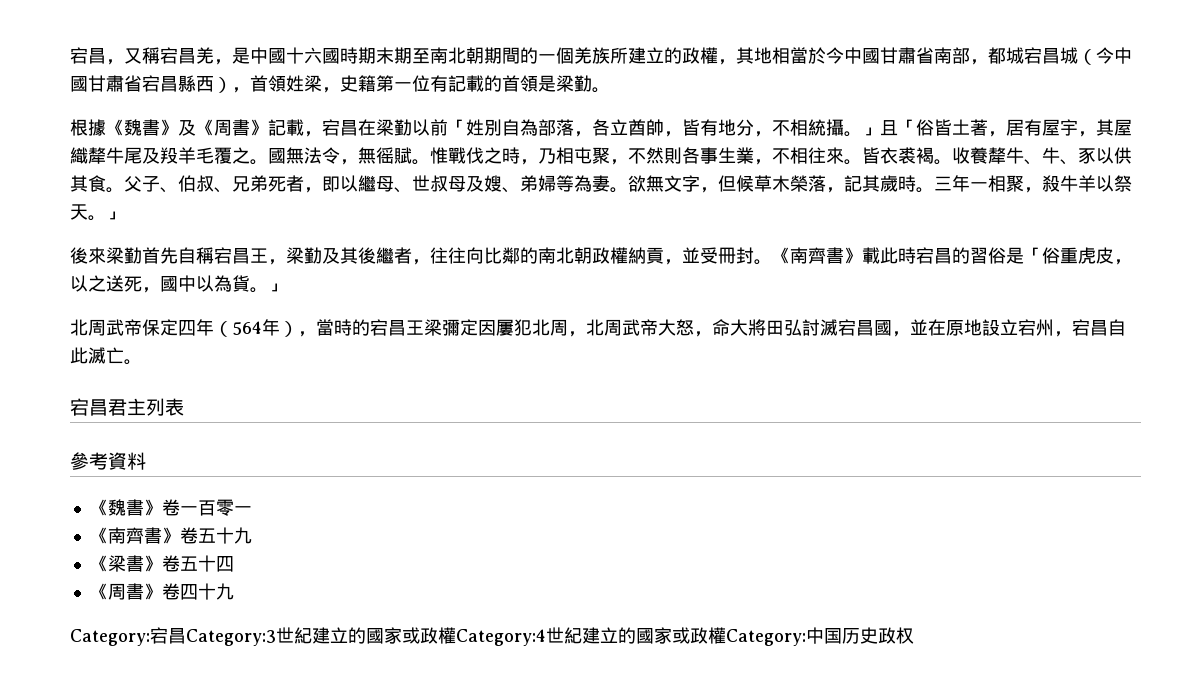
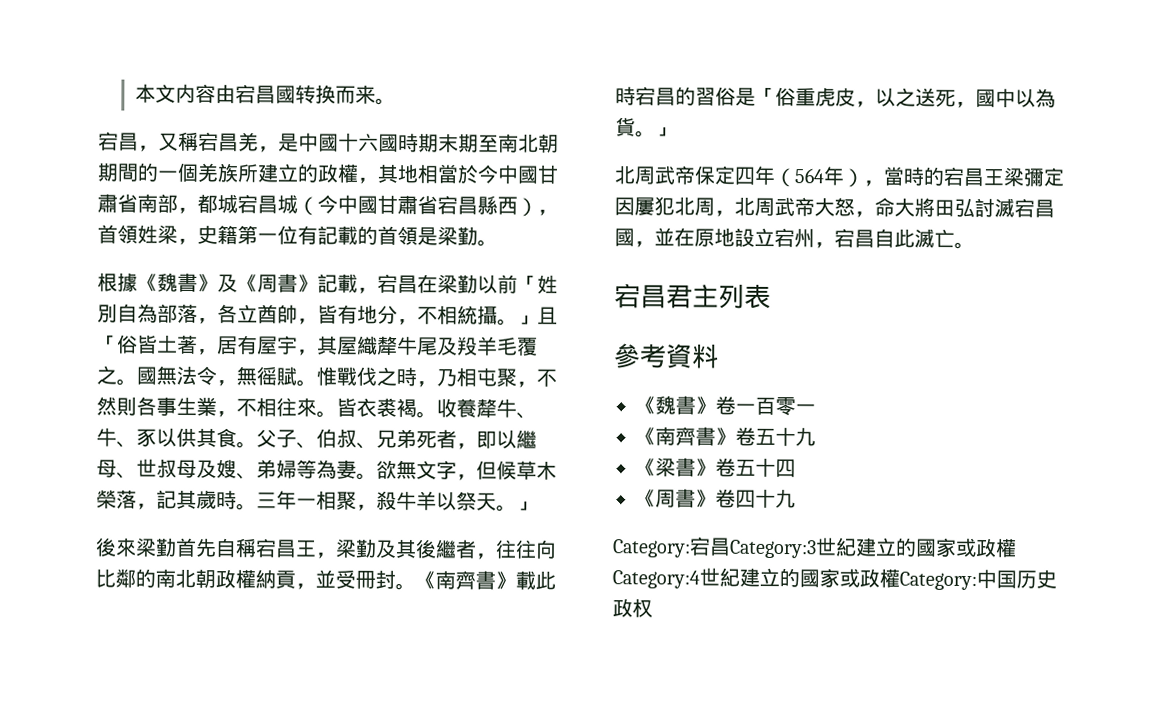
+ 本文内容由宕昌國转换而来。

